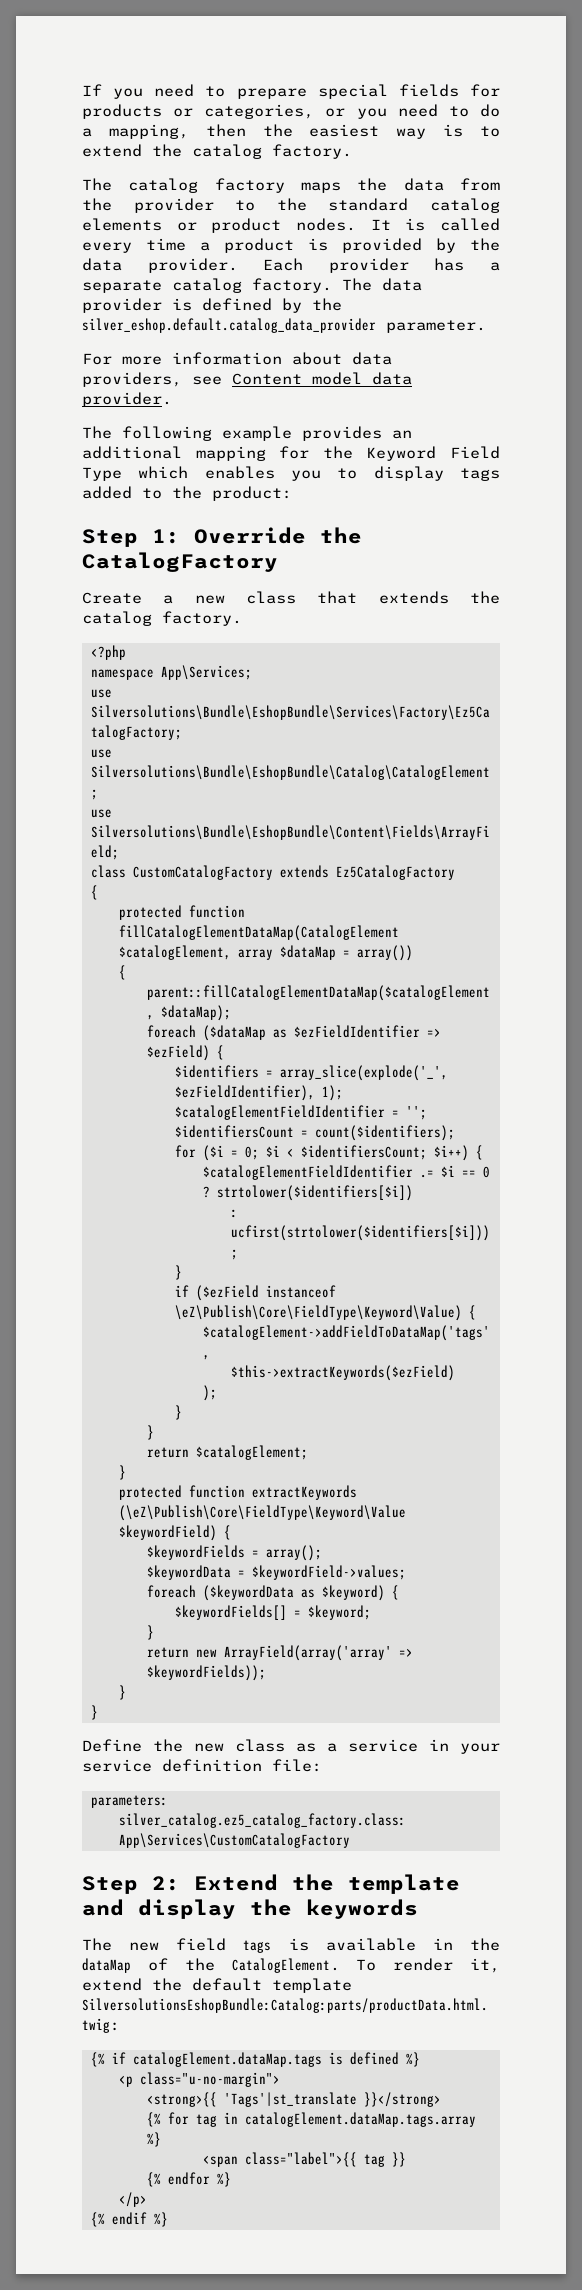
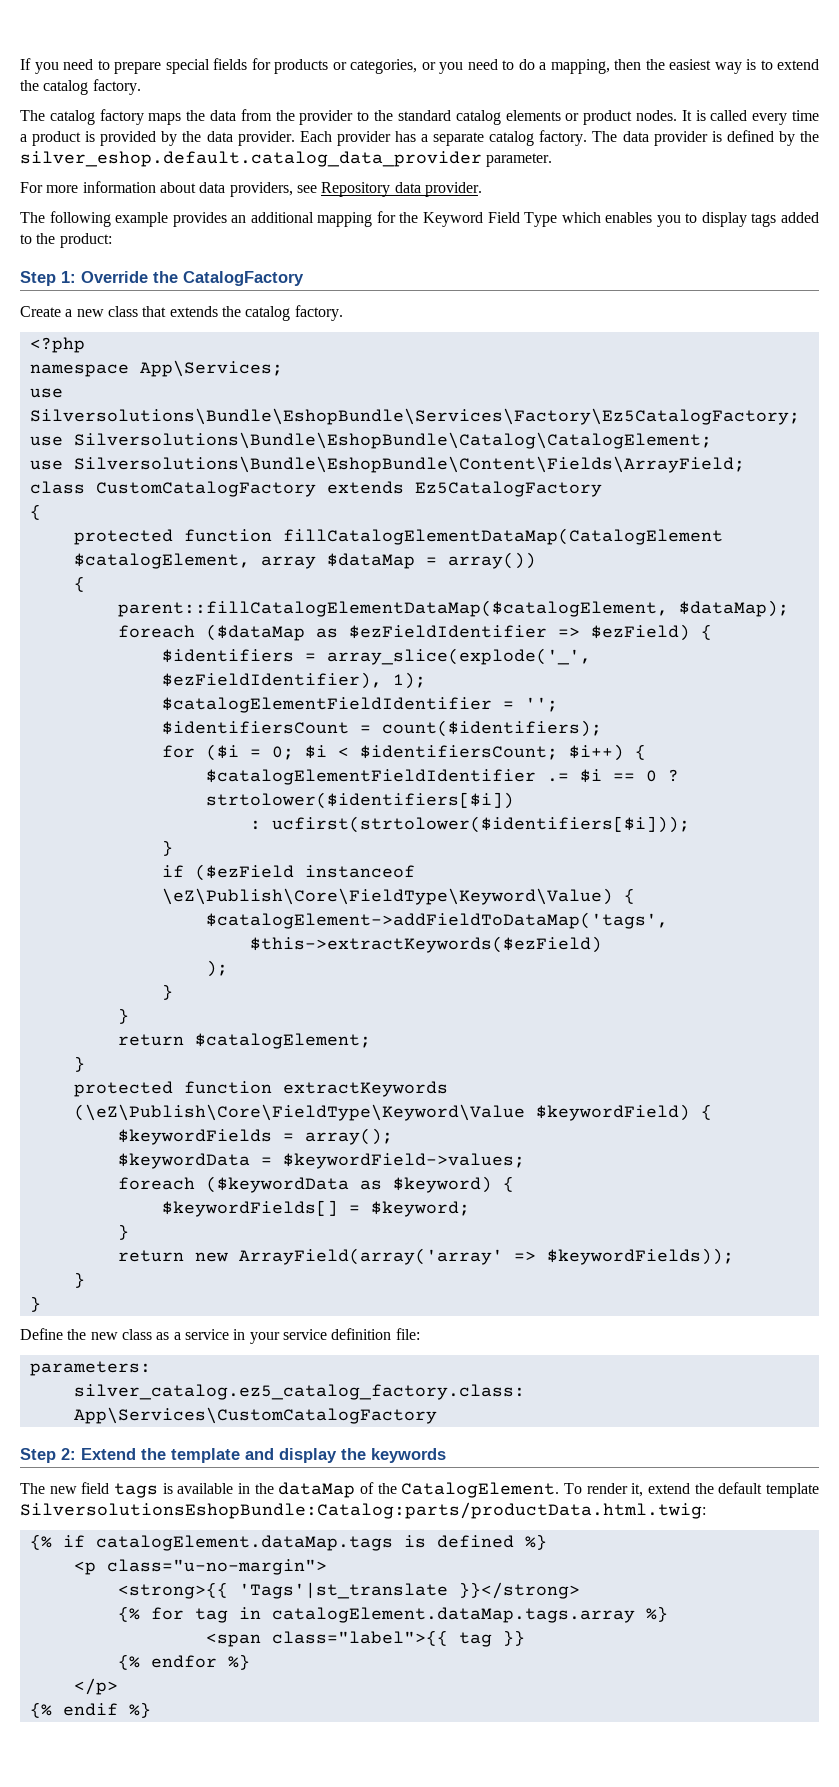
- For more information about data providers, see Content model data provider.
+ For more information about data providers, see Repository data provider.

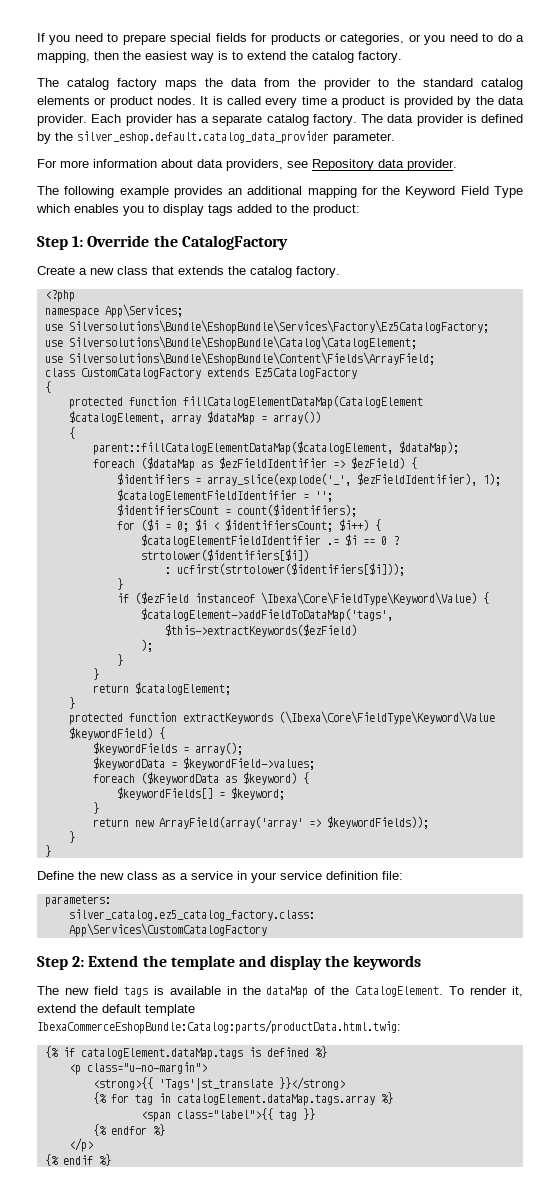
- if ($ezField instanceof \eZ\Publish\Core\FieldType\Keyword\Value) {
+ if ($ezField instanceof \Ibexa\Core\FieldType\Keyword\Value) {
- protected function extractKeywords (\eZ\Publish\Core\FieldType\Keyword\Value $keywordField) {
+ protected function extractKeywords (\Ibexa\Core\FieldType\Keyword\Value $keywordField) {
- To render it, extend the default template SilversolutionsEshopBundle:Catalog:parts/productData.html.twig:
+ To render it, extend the default template IbexaCommerceEshopBundle:Catalog:parts/productData.html.twig:

